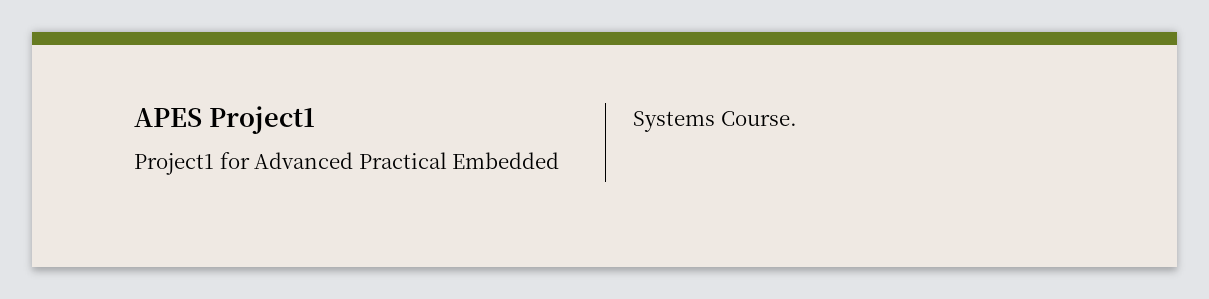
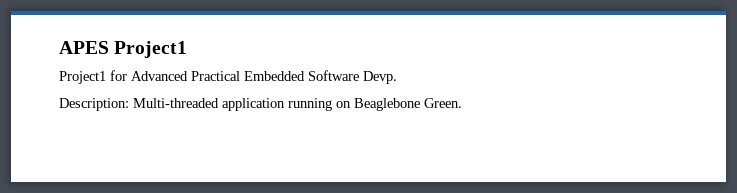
- Project1 for Advanced Practical Embedded Systems Course.
+ Project1 for Advanced Practical Embedded Software Devp.
+ Description: Multi-threaded application running on Beaglebone Green.

